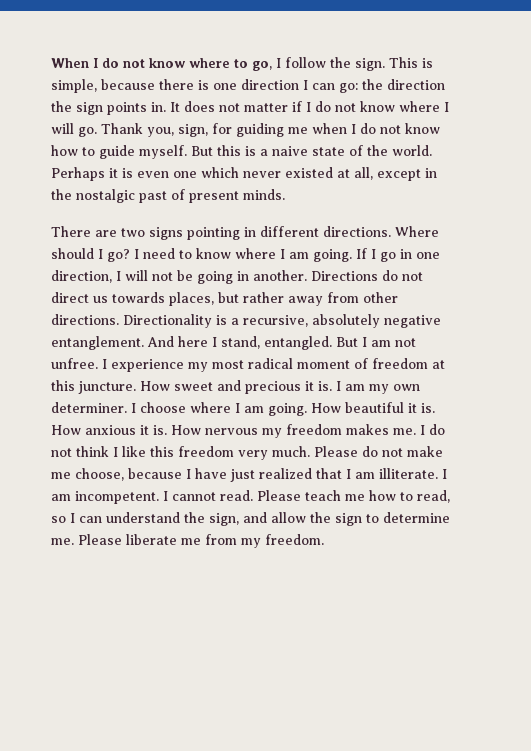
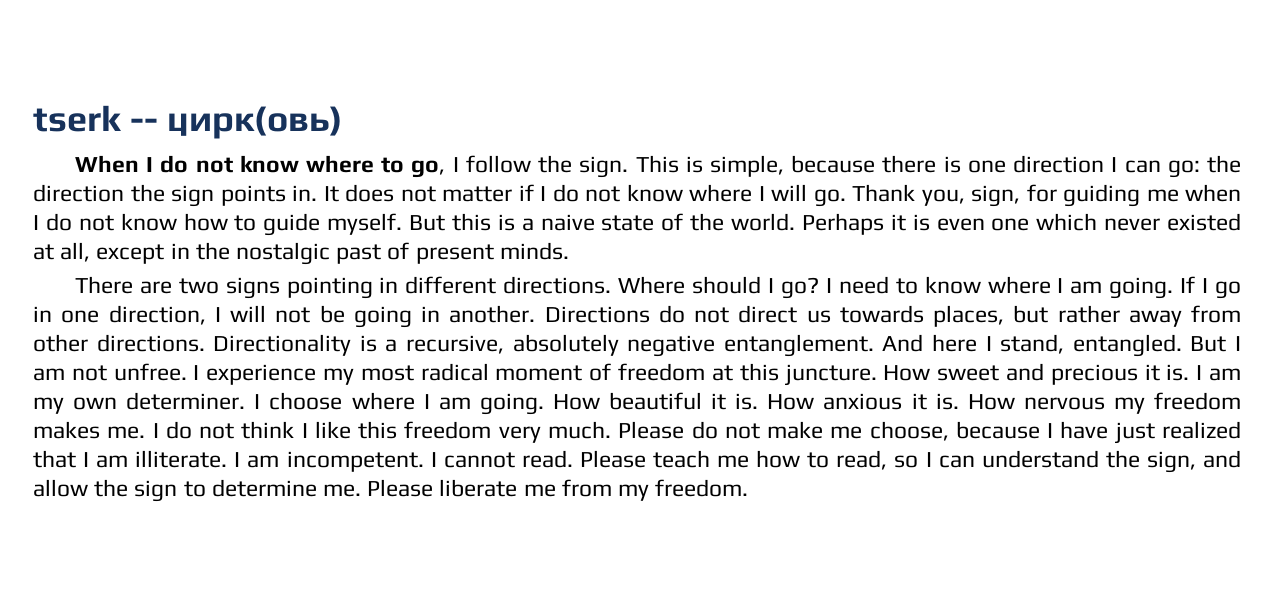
+ tserk -- цирк(овь)

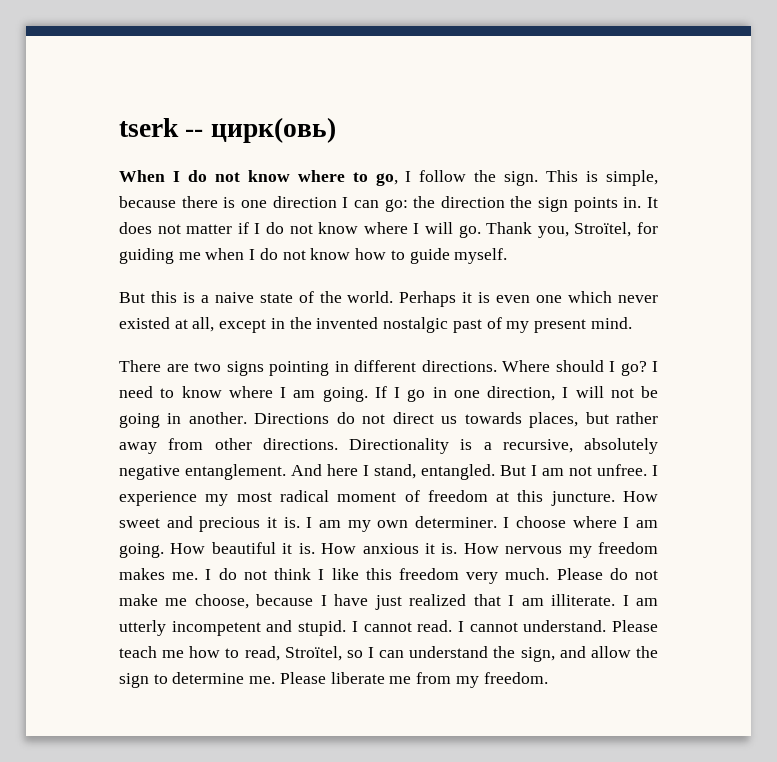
- Thank you, sign, for guiding me when I do not know how to guide myself. But this is a naive state of the world.
+ Thank you, Stroïtel, for guiding me when I do not know how to guide myself.
+ But this is a naive state of the world.
- Perhaps it is even one which never existed at all, except in the nostalgic past of present minds.
+ Perhaps it is even one which never existed at all, except in the invented nostalgic past of my present mind.
- I am incompetent. I cannot read.
+ I am utterly incompetent and stupid. I cannot read. I cannot understand.
- Please teach me how to read, so I can understand the sign, and allow the sign to determine me.
+ Please teach me how to read, Stroïtel, so I can understand the sign, and allow the sign to determine me.

